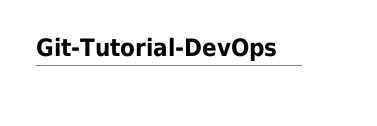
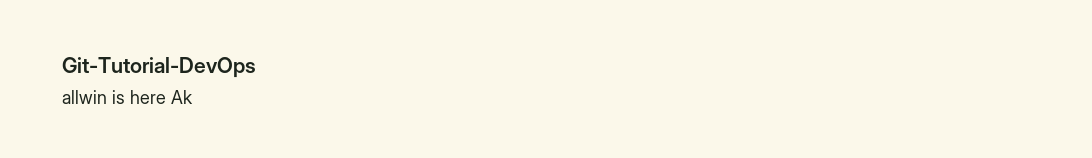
+ allwin is here Ak

